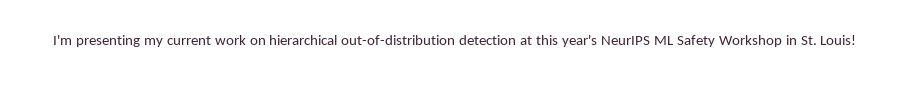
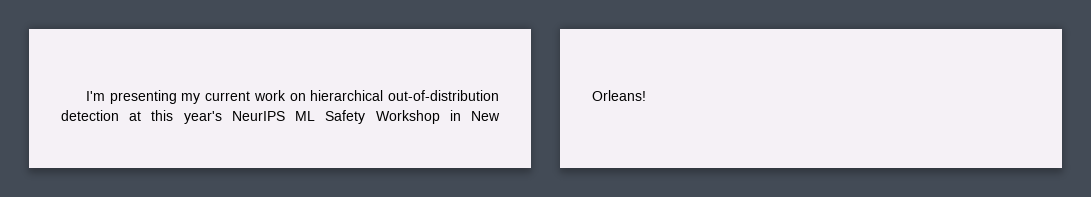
- I'm presenting my current work on hierarchical out-of-distribution detection at this year's NeurIPS ML Safety Workshop in St. Louis!
+ I'm presenting my current work on hierarchical out-of-distribution detection at this year's NeurIPS ML Safety Workshop in New Orleans!

